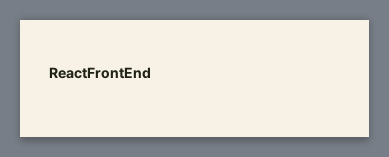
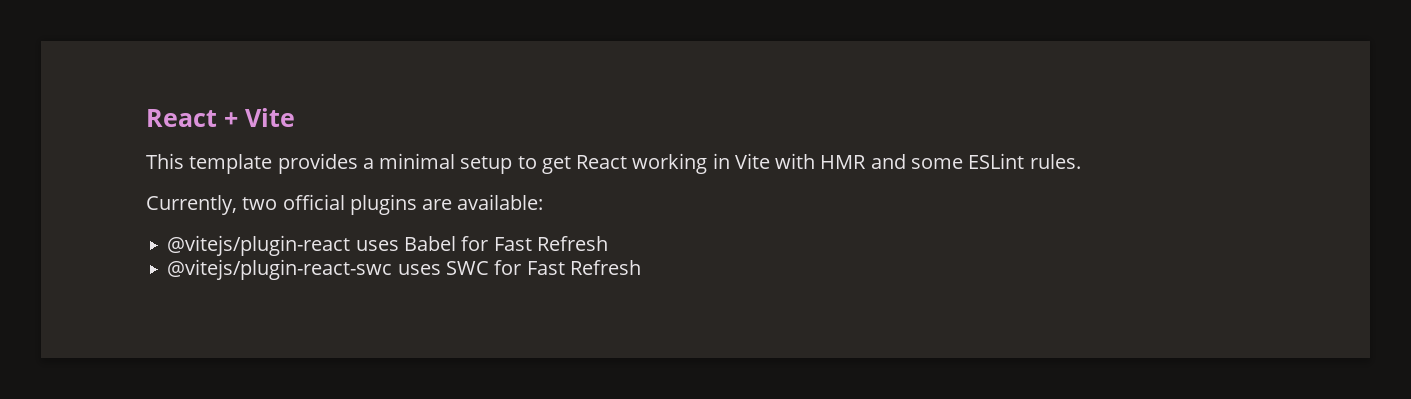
- ReactFrontEnd
+ React + Vite
+ This template provides a minimal setup to get React working in Vite with HMR and some ESLint rules.
+ Currently, two official plugins are available:
+ @vitejs/plugin-react uses Babel for Fast Refresh
+ @vitejs/plugin-react-swc uses SWC for Fast Refresh

